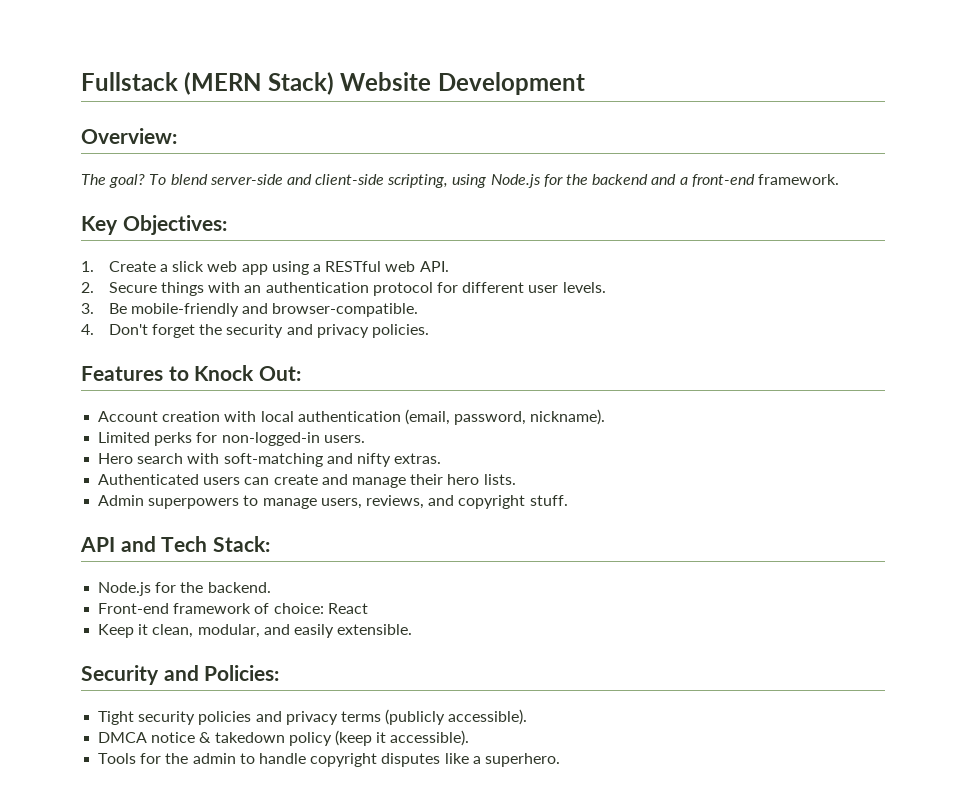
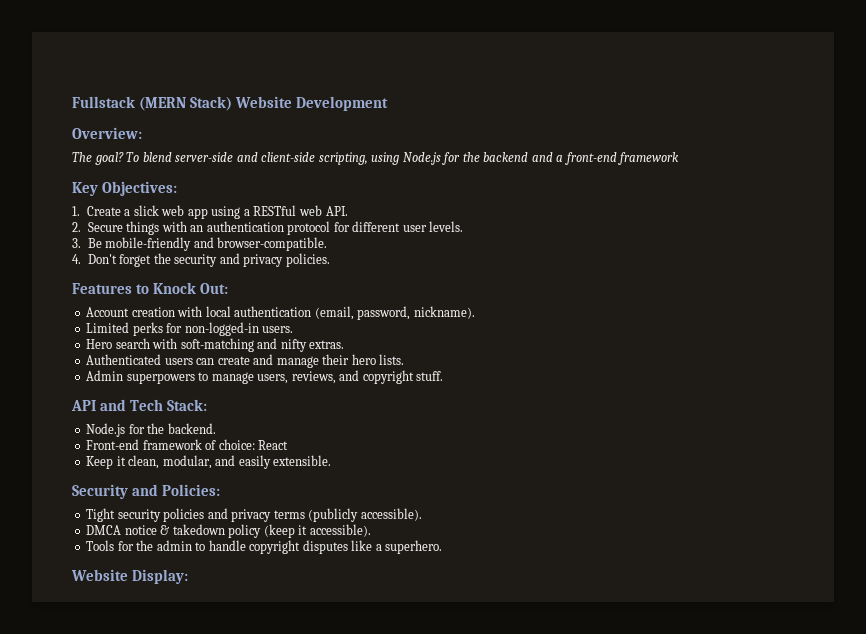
- To blend server-side and client-side scripting, using Node.js for the backend and a front-end framework.
+ To blend server-side and client-side scripting, using Node.js for the backend and a front-end framework
+ Website Display:

